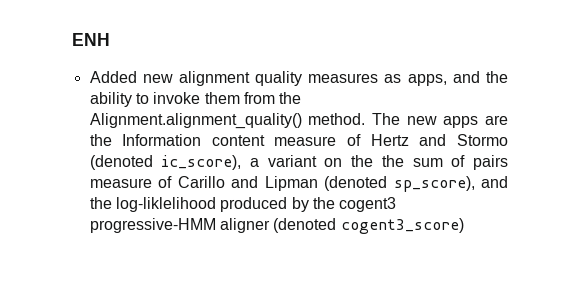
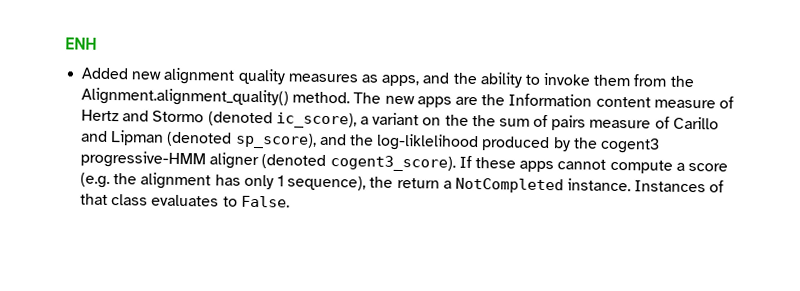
- The new apps are the Information content measure of Hertz and Stormo (denoted ic_score), a variant on the the sum of pairs measure of Carillo and Lipman (denoted sp_score), and the log-liklelihood produced by the cogent3 progressive-HMM aligner (denoted cogent3_score)
+ The new apps are the Information content measure of Hertz and Stormo (denoted ic_score), a variant on the the sum of pairs measure of Carillo and Lipman (denoted sp_score), and the log-liklelihood produced by the cogent3 progressive-HMM aligner (denoted cogent3_score). If these apps cannot compute a score (e.g. the alignment has only 1 sequence), the return a NotCompleted instance. Instances of that class evaluates to False.

